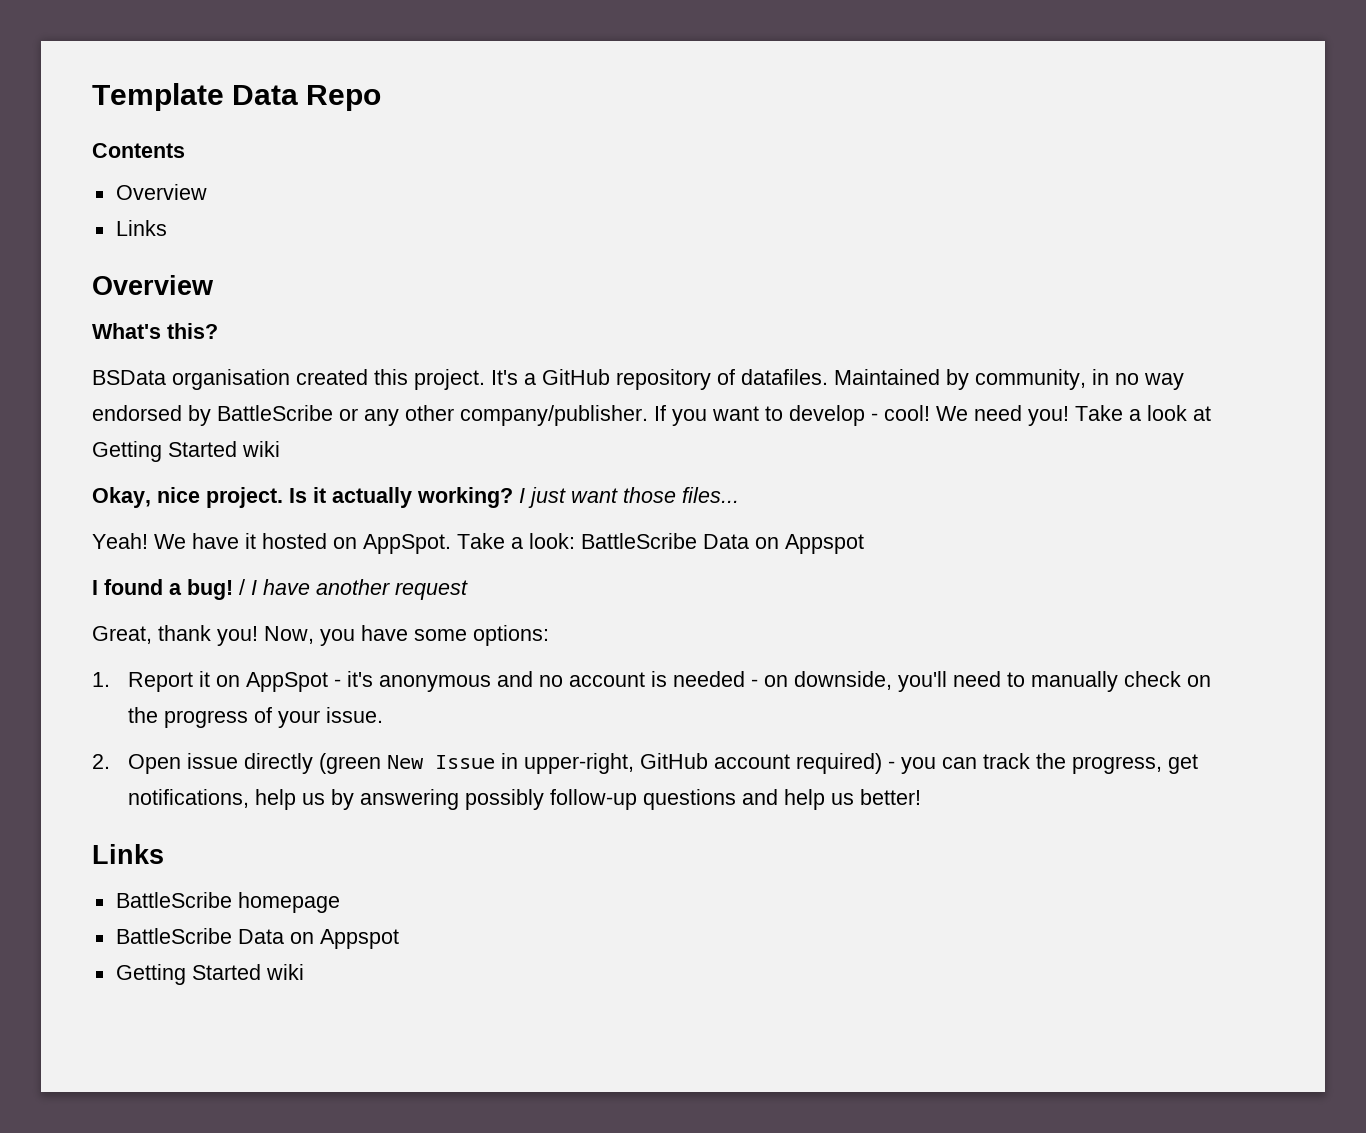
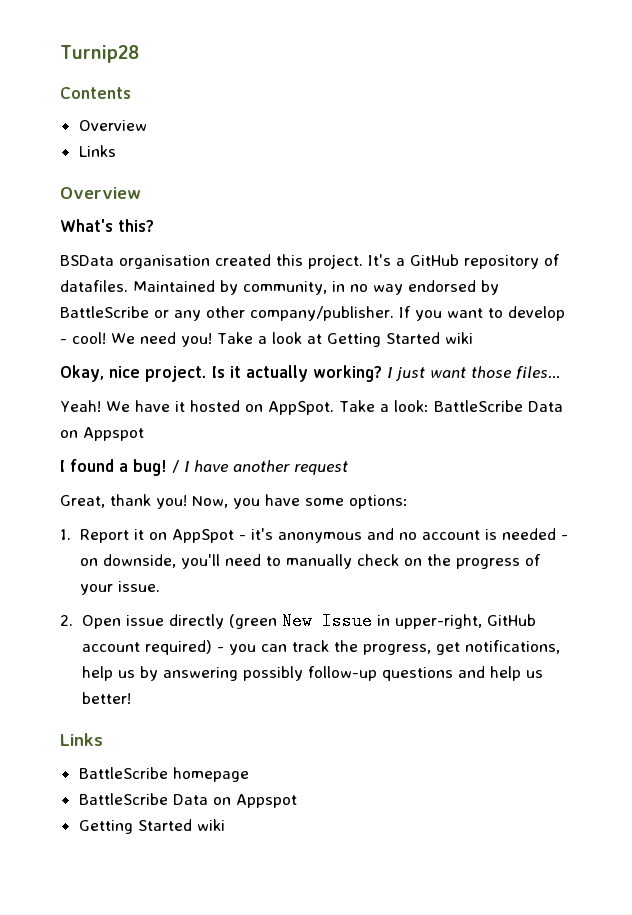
- Template Data Repo
+ Turnip28

